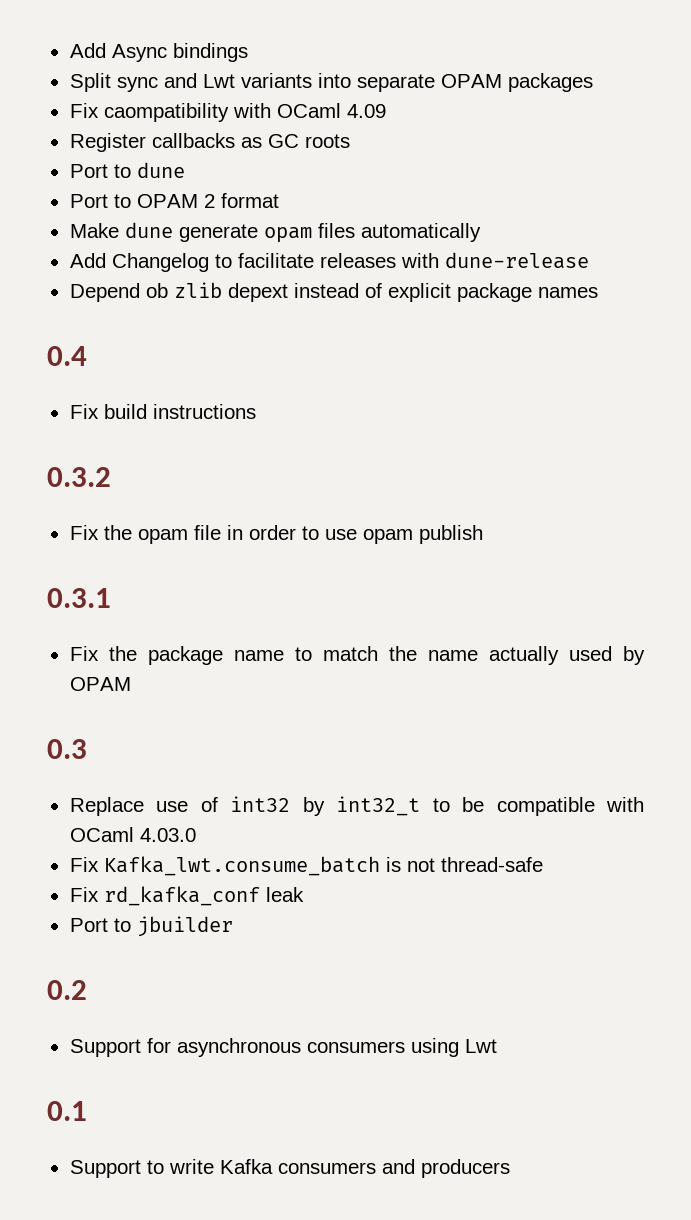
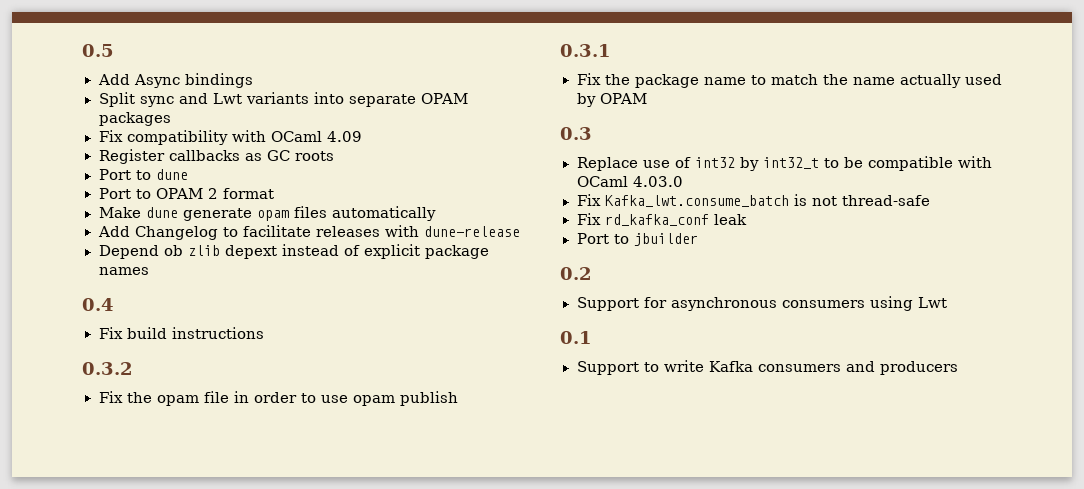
+ 0.5
- Fix caompatibility with OCaml 4.09
+ Fix compatibility with OCaml 4.09

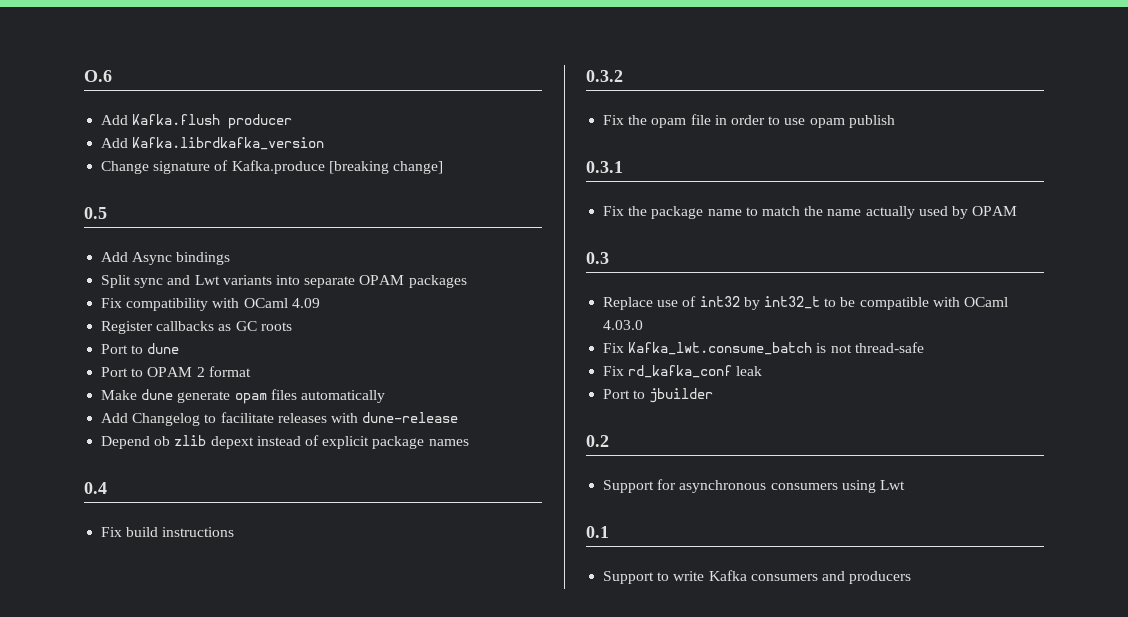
+ O.6
+ Add Kafka.flush producer
+ Add Kafka.librdkafka_version
+ Change signature of Kafka.produce [breaking change]

